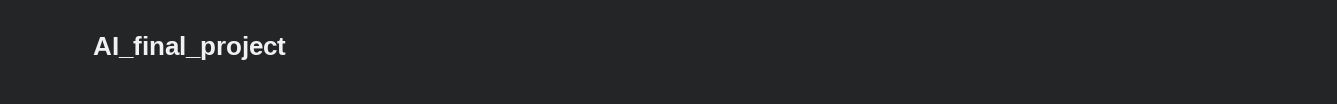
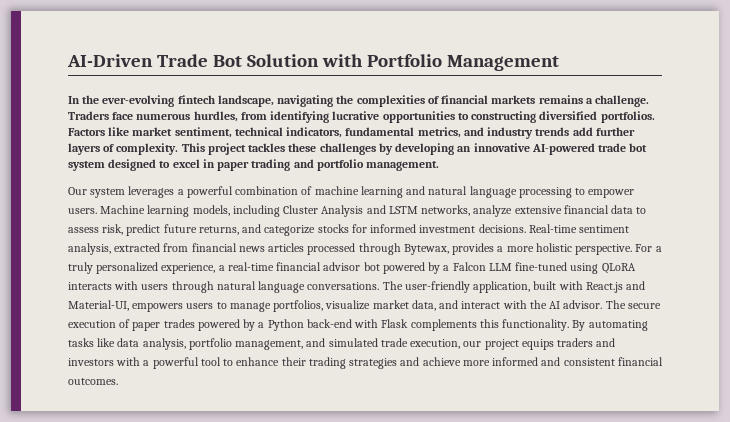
- AI_final_project
+ AI-Driven Trade Bot Solution with Portfolio Management
+ In the ever-evolving fintech landscape, navigating the complexities of financial markets remains a challenge. Traders face numerous hurdles, from identifying lucrative opportunities to constructing diversified portfolios. Factors like market sentiment, technical indicators, fundamental metrics, and industry trends add further layers of complexity. This project tackles these challenges by developing an innovative AI-powered trade bot system designed to excel in paper trading and portfolio management.
+ Our system leverages a powerful combination of machine learning and natural language processing to empower users. Machine learning models, including Cluster Analysis and LSTM networks, analyze extensive financial data to assess risk, predict future returns, and categorize stocks for informed investment decisions. Real-time sentiment analysis, extracted from financial news articles processed through Bytewax, provides a more holistic perspective. For a truly personalized experience, a real-time financial advisor bot powered by a Falcon LLM fine-tuned using QLoRA interacts with users through natural language conversations. The user-friendly application, built with React.js and Material-UI, empowers users to manage portfolios, visualize market data, and interact with the AI advisor. The secure execution of paper trades powered by a Python back-end with Flask complements this functionality. By automating tasks like data analysis, portfolio management, and simulated trade execution, our project equips traders and investors with a powerful tool to enhance their trading strategies and achieve more informed and consistent financial outcomes.

